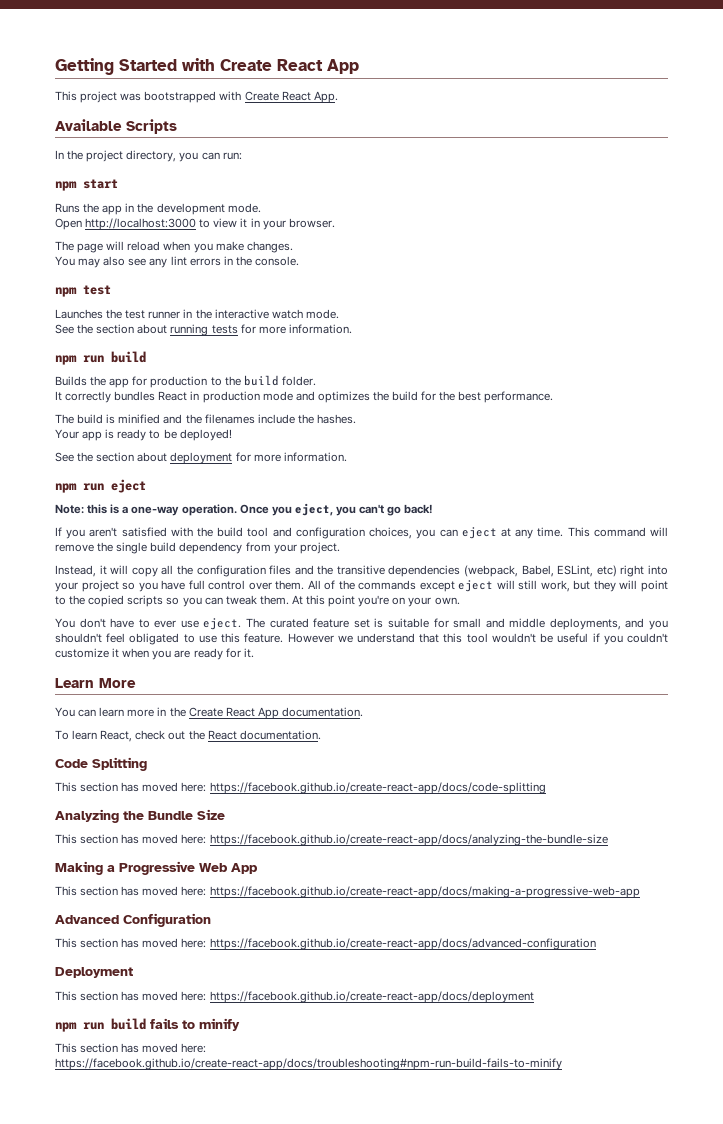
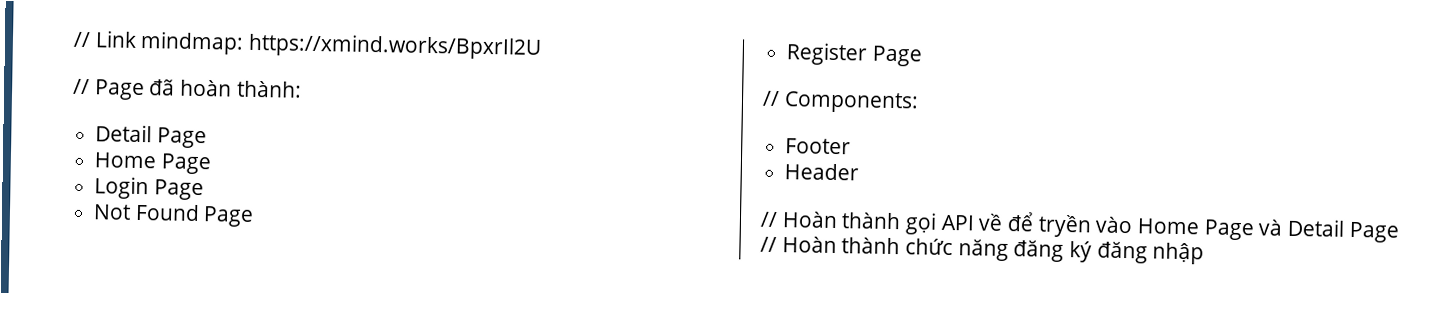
- Getting Started with Create React App
- This project was bootstrapped with Create React App.
- Available Scripts
- In the project directory, you can run:
- npm start
- Runs the app in the development mode.
- Open http://localhost:3000 to view it in your browser.
- The page will reload when you make changes.
- You may also see any lint errors in the console.
- npm test
- Launches the test runner in the interactive watch mode.
- See the section about running tests for more information.
- npm run build
- Builds the app for production to the build folder.
- It correctly bundles React in production mode and optimizes the build for the best performance.
- The build is minified and the filenames include the hashes.
- Your app is ready to be deployed!
- See the section about deployment for more information.
- npm run eject
- Note: this is a one-way operation. Once you eject, you can't go back!
- If you aren't satisfied with the build tool and configuration choices, you can eject at any time. This command will remove the single build dependency from your project.
- Instead, it will copy all the configuration files and the transitive dependencies (webpack, Babel, ESLint, etc) right into your project so you have full control over them. All of the commands except eject will still work, but they will point to the copied scripts so you can tweak them. At this point you're on your own.
- You don't have to ever use eject. The curated feature set is suitable for small and middle deployments, and you shouldn't feel obligated to use this feature. However we understand that this tool wouldn't be useful if you couldn't customize it when you are ready for it.
- Learn More
- You can learn more in the Create React App documentation.
- To learn React, check out the React documentation.
- Code Splitting
- This section has moved here: https://facebook.github.io/create-react-app/docs/code-splitting
- Analyzing the Bundle Size
- This section has moved here: https://facebook.github.io/create-react-app/docs/analyzing-the-bundle-size
- Making a Progressive Web App
- This section has moved here: https://facebook.github.io/create-react-app/docs/making-a-progressive-web-app
- Advanced Configuration
- This section has moved here: https://facebook.github.io/create-react-app/docs/advanced-configuration
- Deployment
- This section has moved here: https://facebook.github.io/create-react-app/docs/deployment
- npm run build fails to minify
- This section has moved here: https://facebook.github.io/create-react-app/docs/troubleshooting#npm-run-build-fails-to-minify
+ // Link mindmap: https://xmind.works/BpxrIl2U
+ // Page đã hoàn thành:
+ Detail Page
+ Home Page
+ Login Page
+ Not Found Page
+ Register Page
+ // Components:
+ Footer
+ Header
+ // Hoàn thành gọi API về để tryền vào Home Page và Detail Page // Hoàn thành chức năng đăng ký đăng nhập

